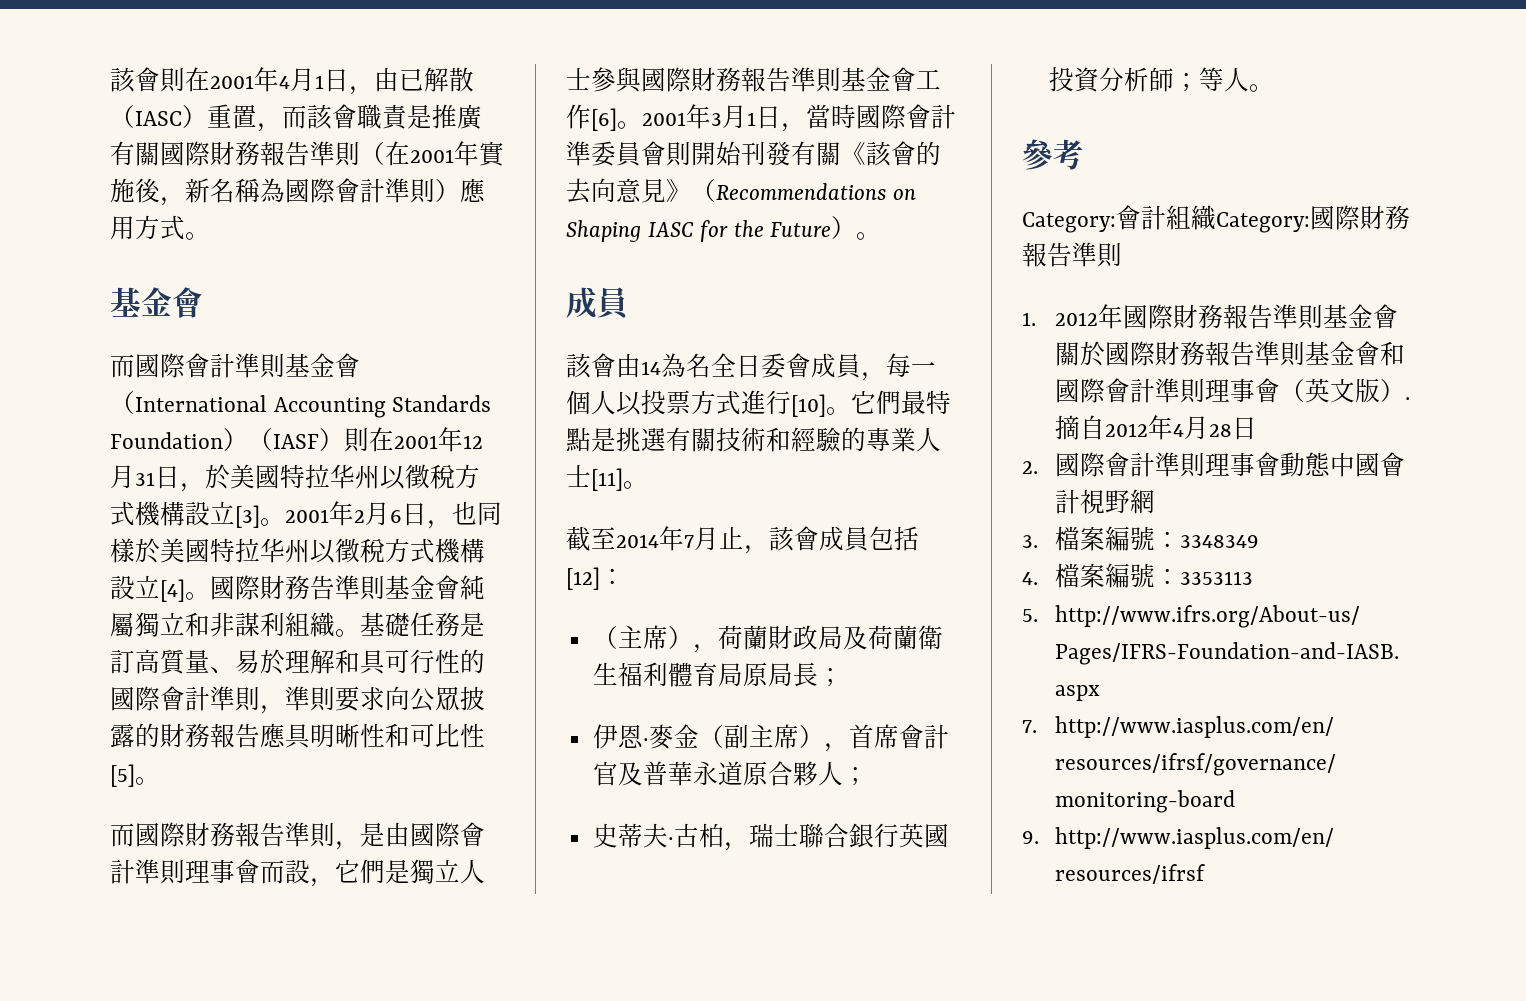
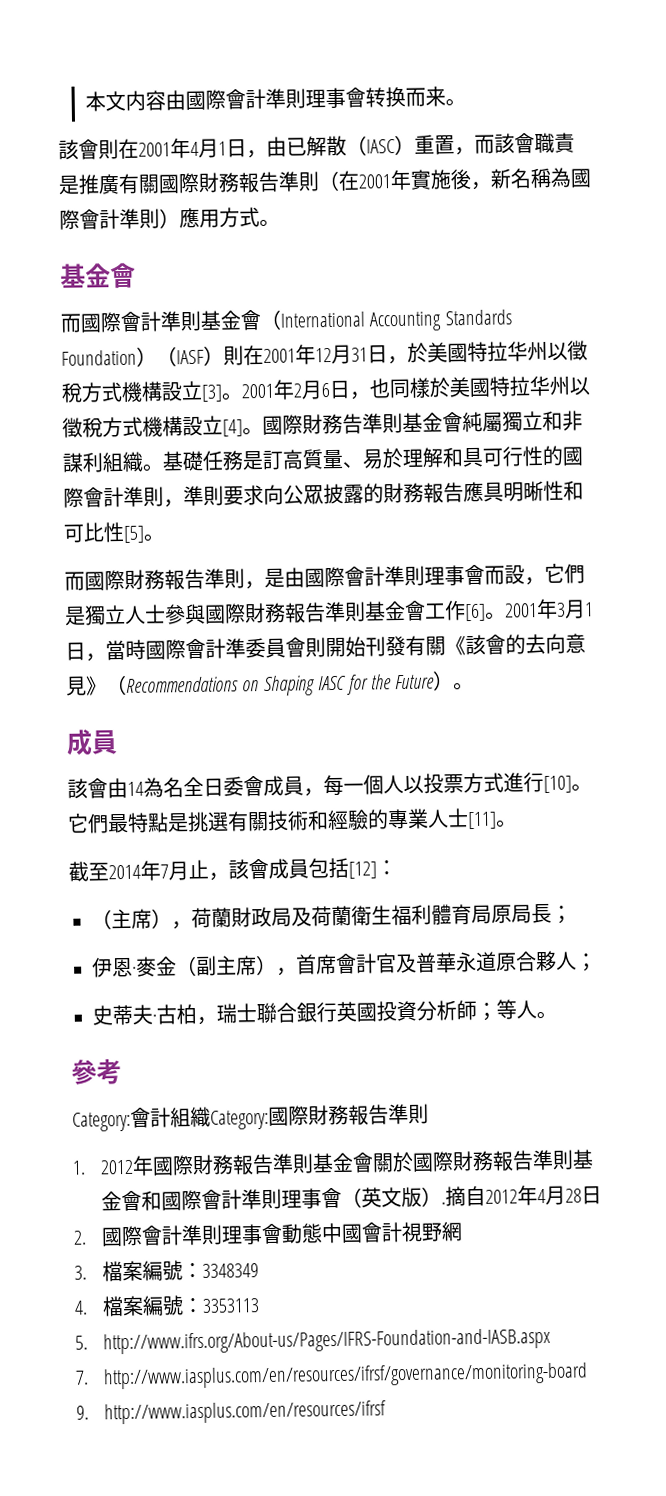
+ 本文内容由國際會計準則理事會转换而来。

